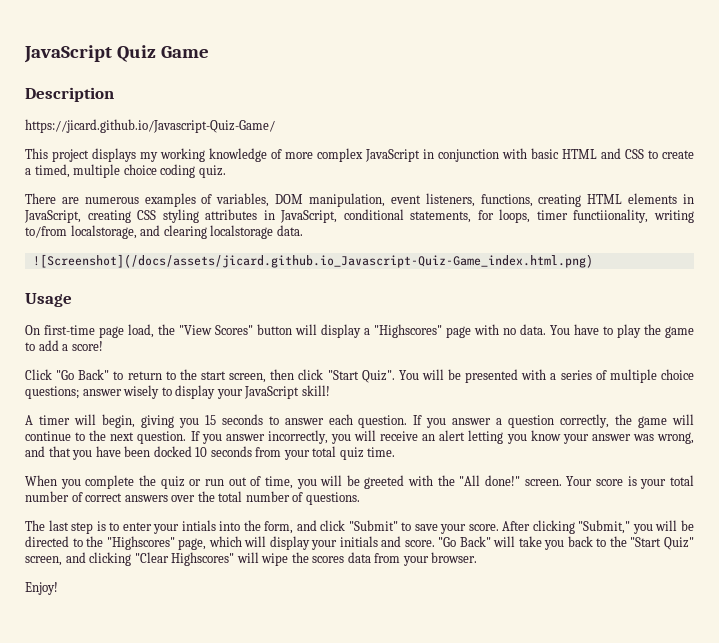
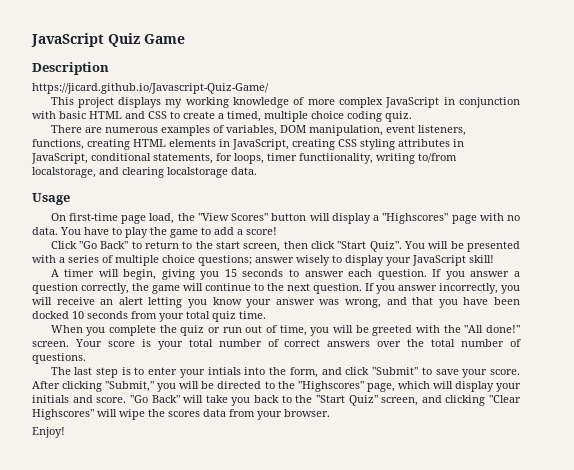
- ![Screenshot](/docs/assets/jicard.github.io_Javascript-Quiz-Game_index.html.png)

